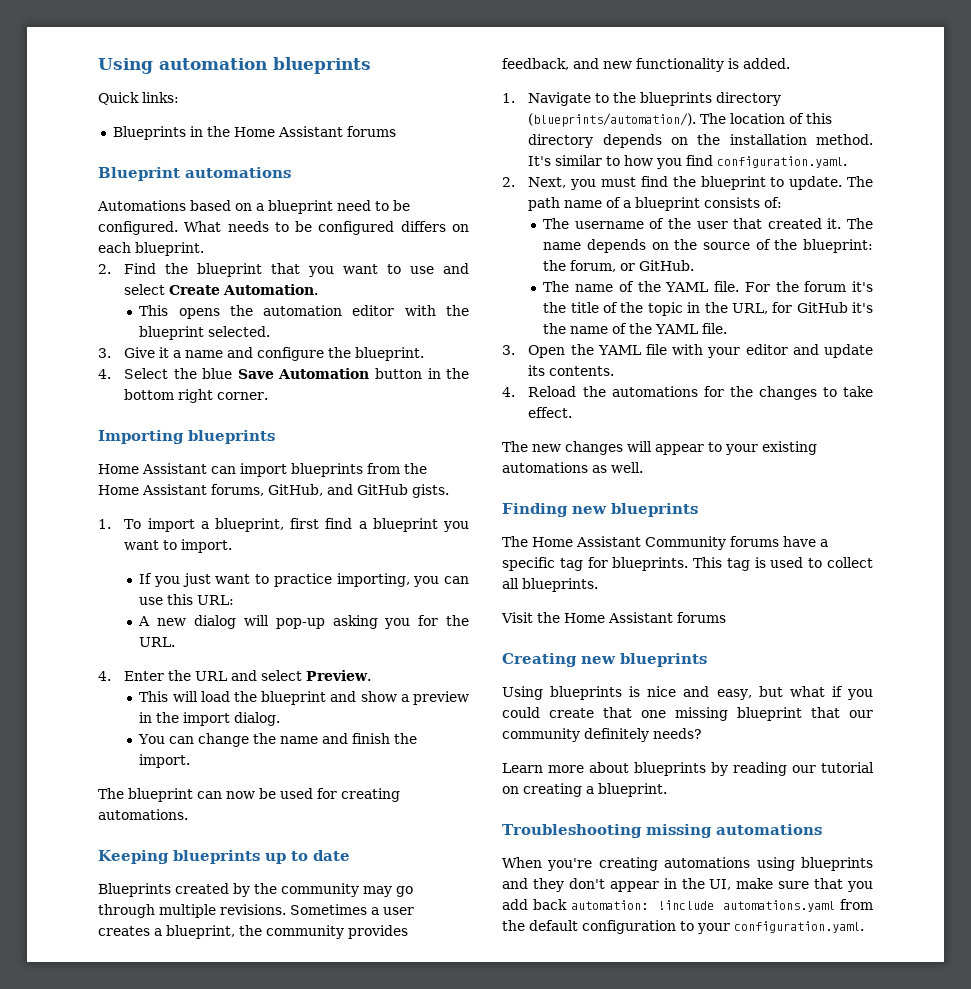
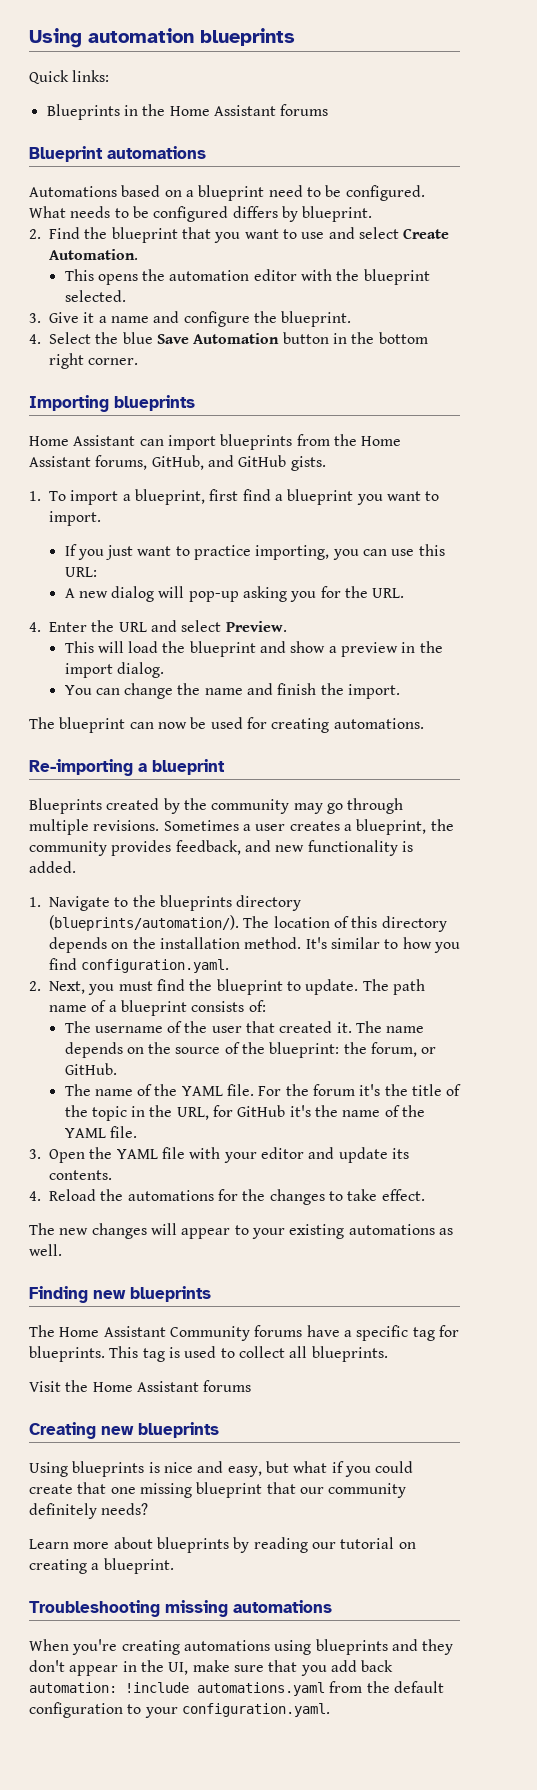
- What needs to be configured differs on each blueprint.
+ What needs to be configured differs by blueprint.
- Keeping blueprints up to date
+ Re-importing a blueprint

